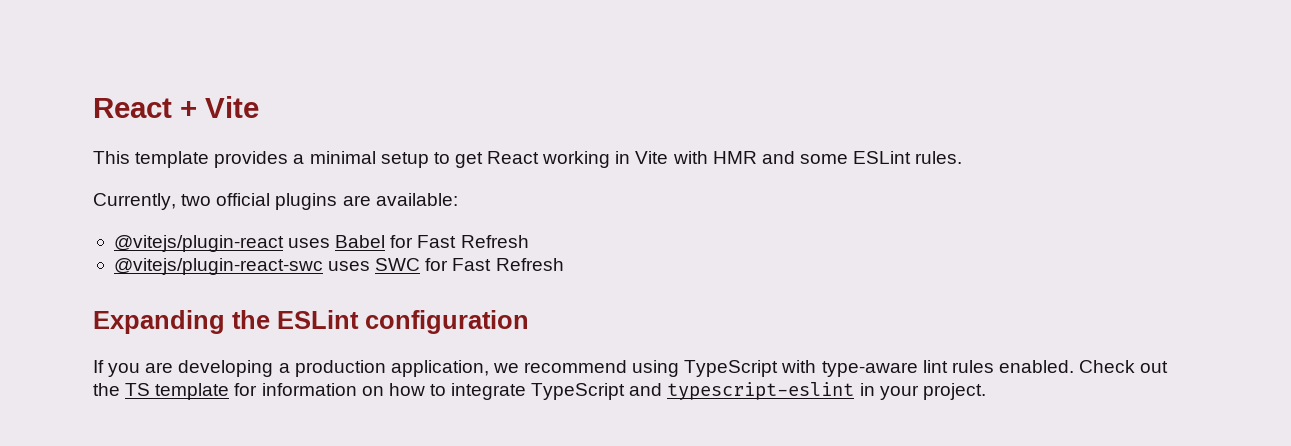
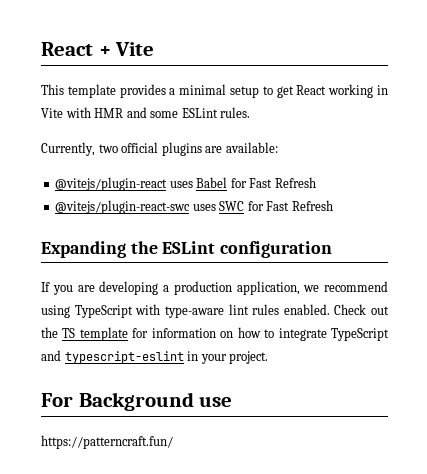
+ For Background use
+ https://patterncraft.fun/

